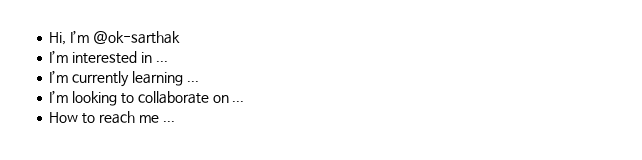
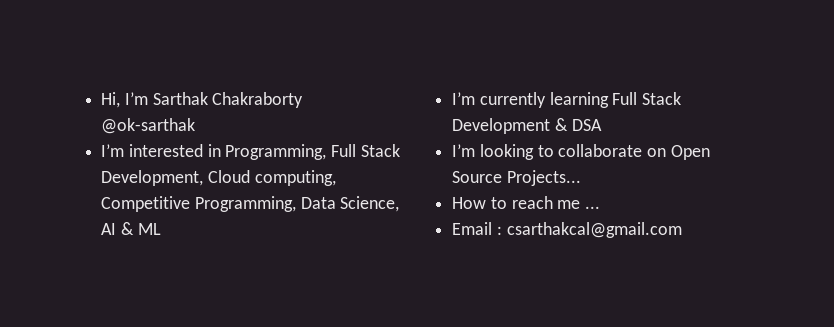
- Hi, I’m @ok-sarthak
+ Hi, I’m Sarthak Chakraborty @ok-sarthak
- I’m interested in ...
- I’m currently learning ...
+ I’m interested in Programming, Full Stack Development, Cloud computing, Competitive Programming, Data Science, AI & ML
+ I’m currently learning Full Stack Development & DSA
- I’m looking to collaborate on ...
+ I’m looking to collaborate on Open Source Projects...
+ Email : csarthakcal@gmail.com

